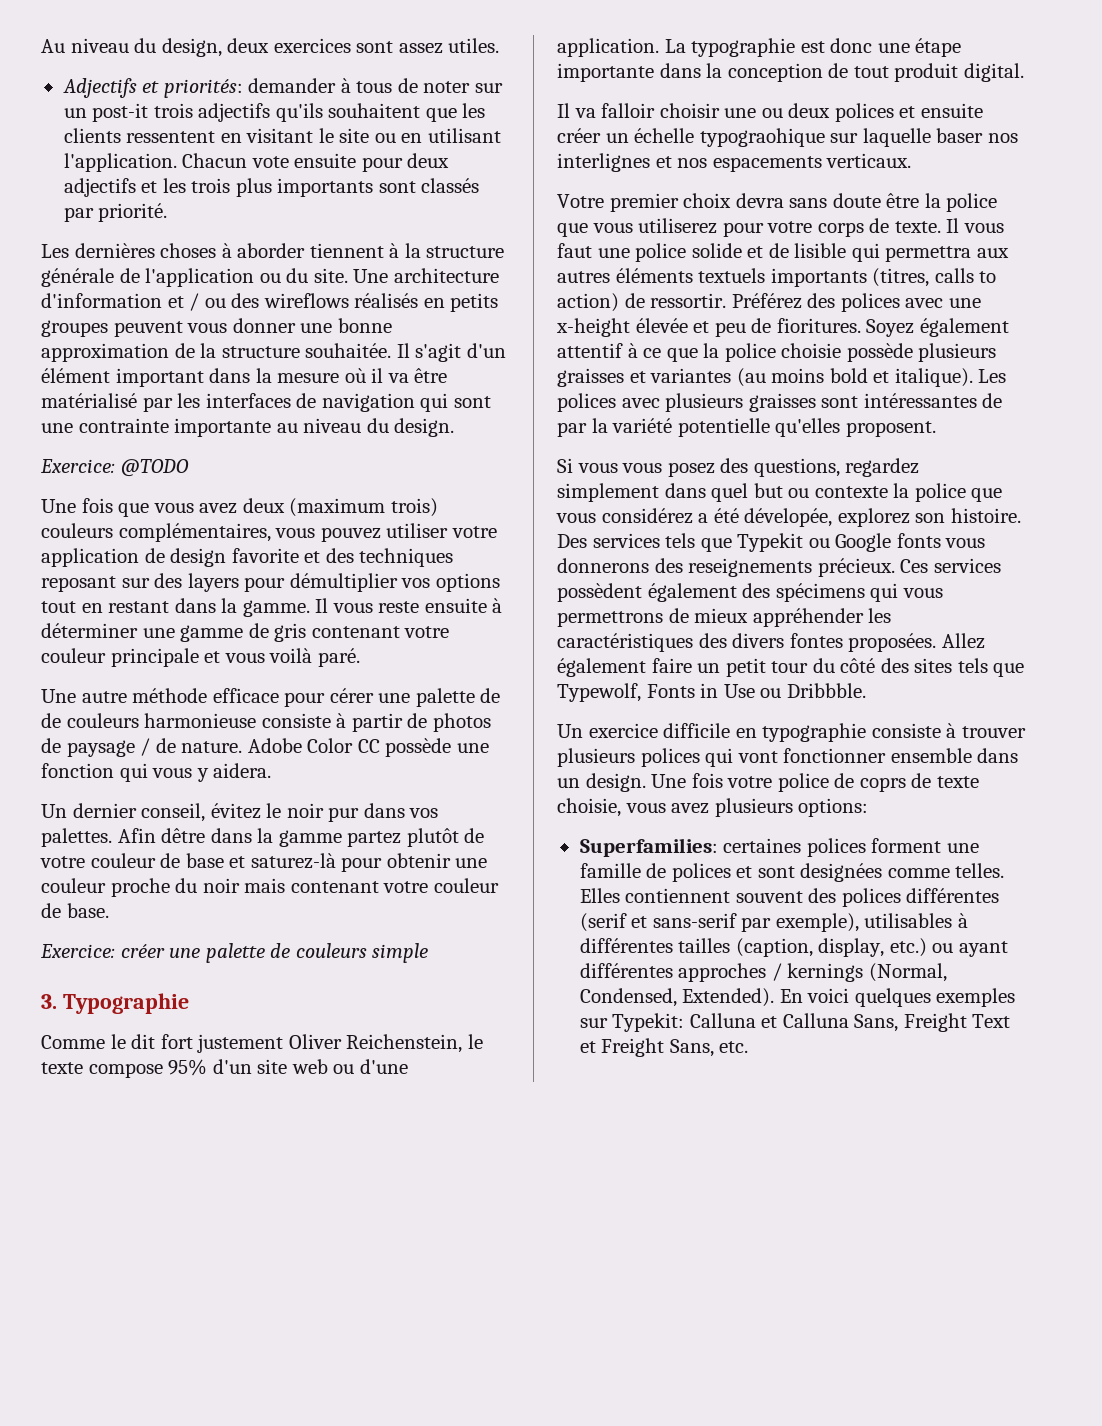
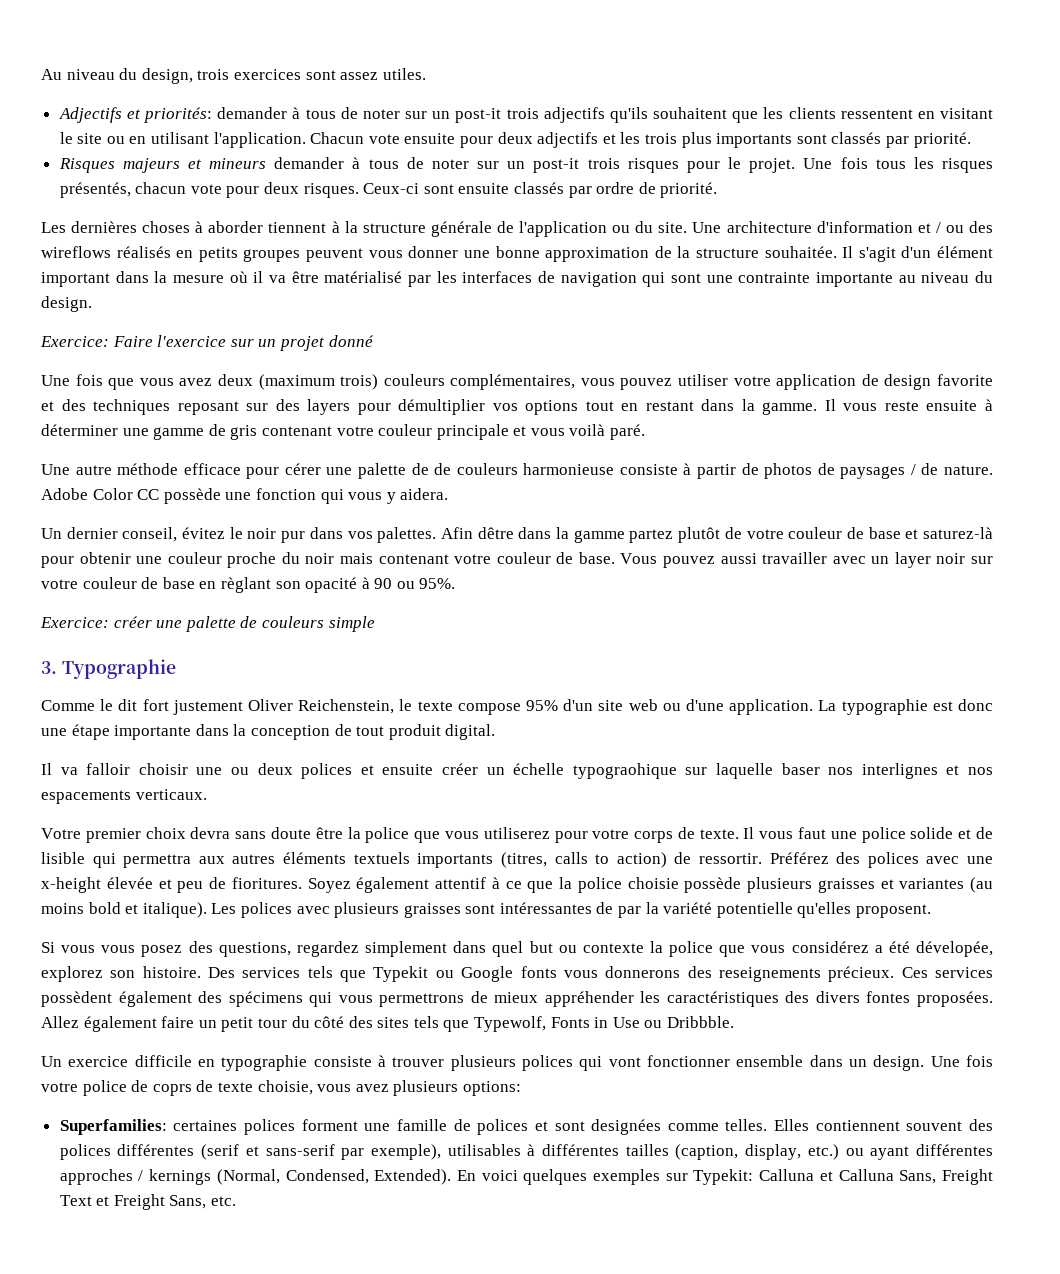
- Au niveau du design, deux exercices sont assez utiles.
+ Au niveau du design, trois exercices sont assez utiles.
+ Risques majeurs et mineurs demander à tous de noter sur un post-it trois risques pour le projet. Une fois tous les risques présentés, chacun vote pour deux risques. Ceux-ci sont ensuite classés par ordre de priorité.
- Exercice: @TODO
+ Exercice: Faire l'exercice sur un projet donné
- Une autre méthode efficace pour cérer une palette de de couleurs harmonieuse consiste à partir de photos de paysage / de nature.
+ Une autre méthode efficace pour cérer une palette de de couleurs harmonieuse consiste à partir de photos de paysages / de nature.
+ Vous pouvez aussi travailler avec un layer noir sur votre couleur de base en règlant son opacité à 90 ou 95%.

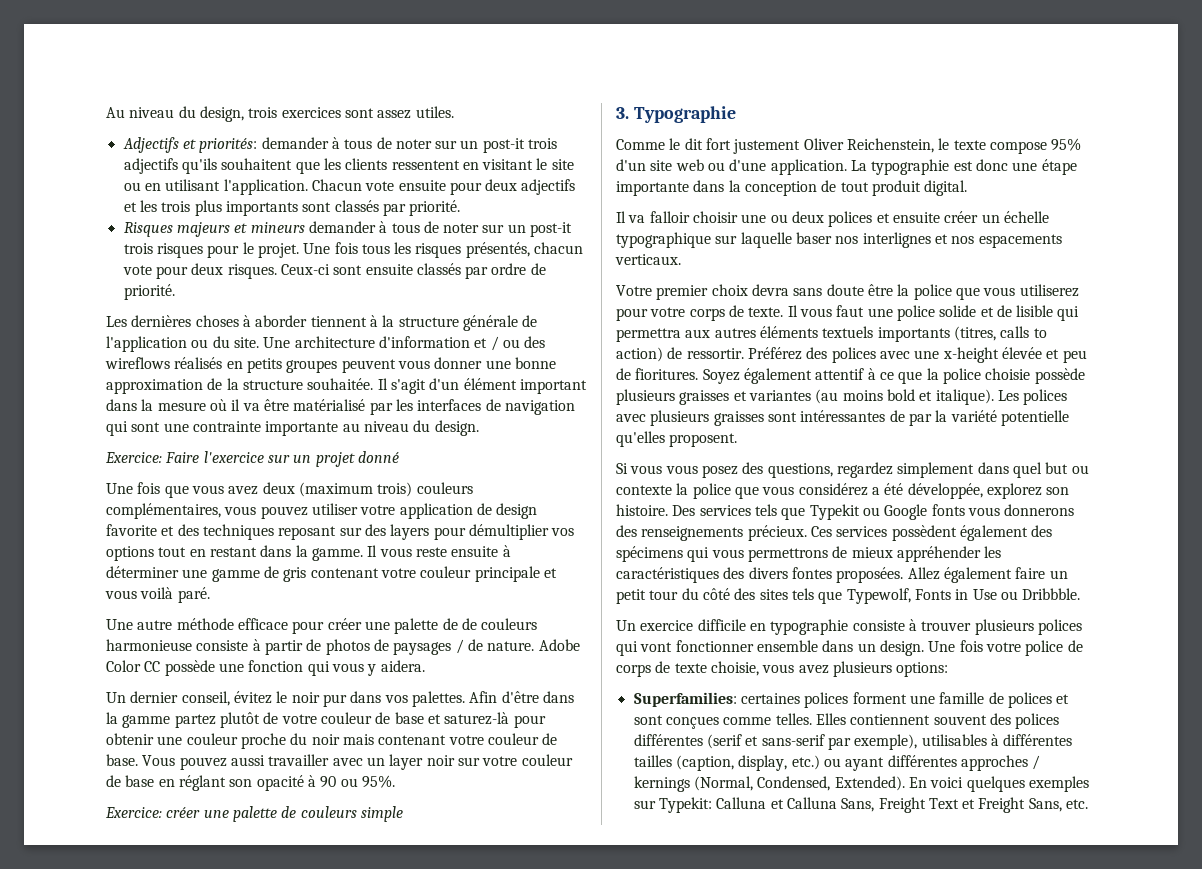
- Une autre méthode efficace pour cérer une palette de de couleurs harmonieuse consiste à partir de photos de paysages / de nature.
+ Une autre méthode efficace pour créer une palette de de couleurs harmonieuse consiste à partir de photos de paysages / de nature.
- Afin dêtre dans la gamme partez plutôt de votre couleur de base et saturez-là pour obtenir une couleur proche du noir mais contenant votre couleur de base.
+ Afin d'être dans la gamme partez plutôt de votre couleur de base et saturez-là pour obtenir une couleur proche du noir mais contenant votre couleur de base.
- Vous pouvez aussi travailler avec un layer noir sur votre couleur de base en règlant son opacité à 90 ou 95%.
+ Vous pouvez aussi travailler avec un layer noir sur votre couleur de base en réglant son opacité à 90 ou 95%.
- Il va falloir choisir une ou deux polices et ensuite créer un échelle typograohique sur laquelle baser nos interlignes et nos espacements verticaux.
+ Il va falloir choisir une ou deux polices et ensuite créer un échelle typographique sur laquelle baser nos interlignes et nos espacements verticaux.
- Si vous vous posez des questions, regardez simplement dans quel but ou contexte la police que vous considérez a été dévelopée, explorez son histoire.
+ Si vous vous posez des questions, regardez simplement dans quel but ou contexte la police que vous considérez a été développée, explorez son histoire.
- Des services tels que Typekit ou Google fonts vous donnerons des reseignements précieux.
+ Des services tels que Typekit ou Google fonts vous donnerons des renseignements précieux.
- Une fois votre police de coprs de texte choisie, vous avez plusieurs options:
+ Une fois votre police de corps de texte choisie, vous avez plusieurs options:
- Superfamilies: certaines polices forment une famille de polices et sont designées comme telles.
+ Superfamilies: certaines polices forment une famille de polices et sont conçues comme telles.

